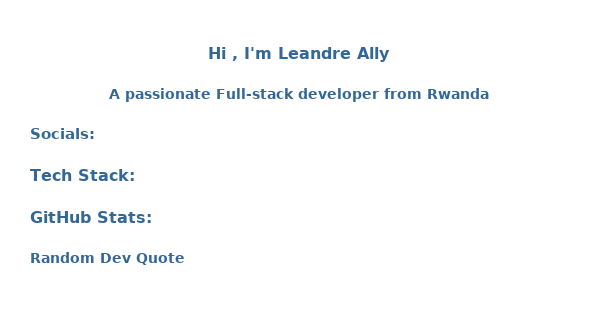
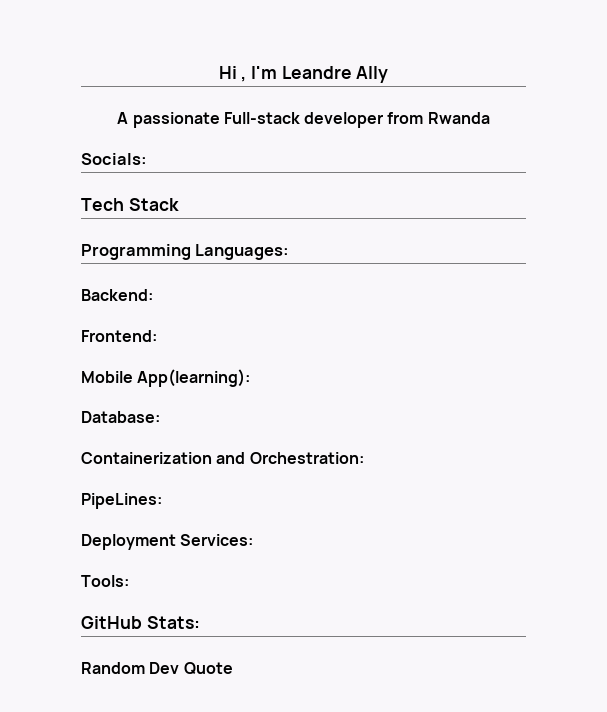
- Tech Stack:
+ Tech Stack
+ Programming Languages:
+ Backend:
+ Frontend:
+ Mobile App(learning):
+ Database:
+ Containerization and Orchestration:
+ PipeLines:
+ Deployment Services:
+ Tools:

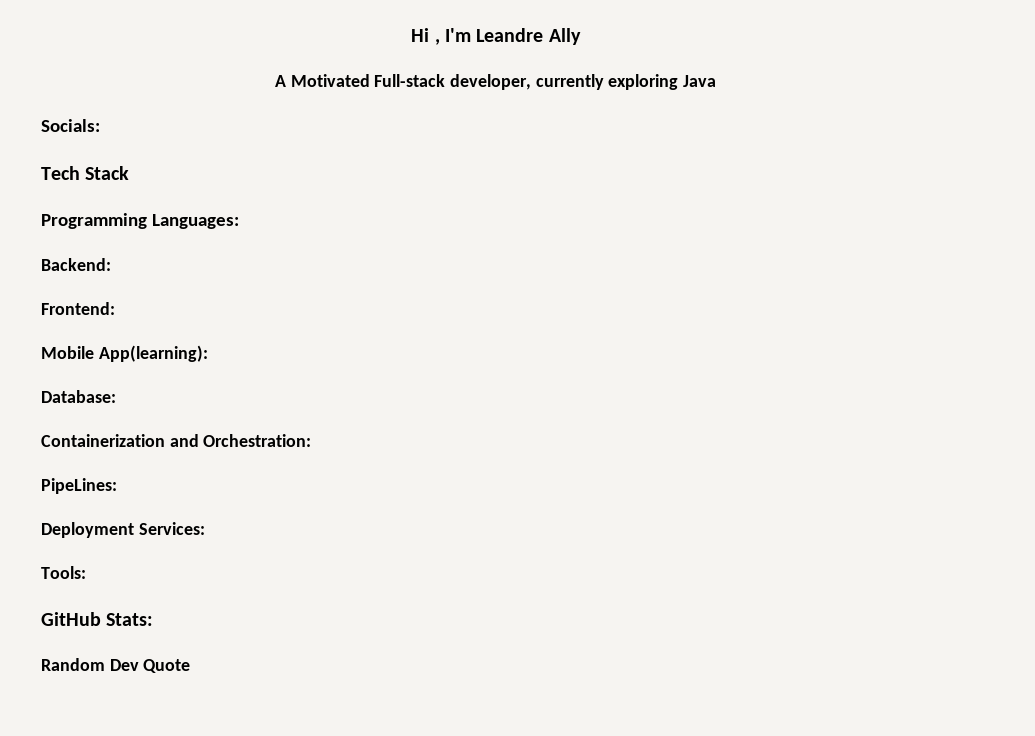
- A passionate Full-stack developer from Rwanda
+ A Motivated Full-stack developer, currently exploring Java

